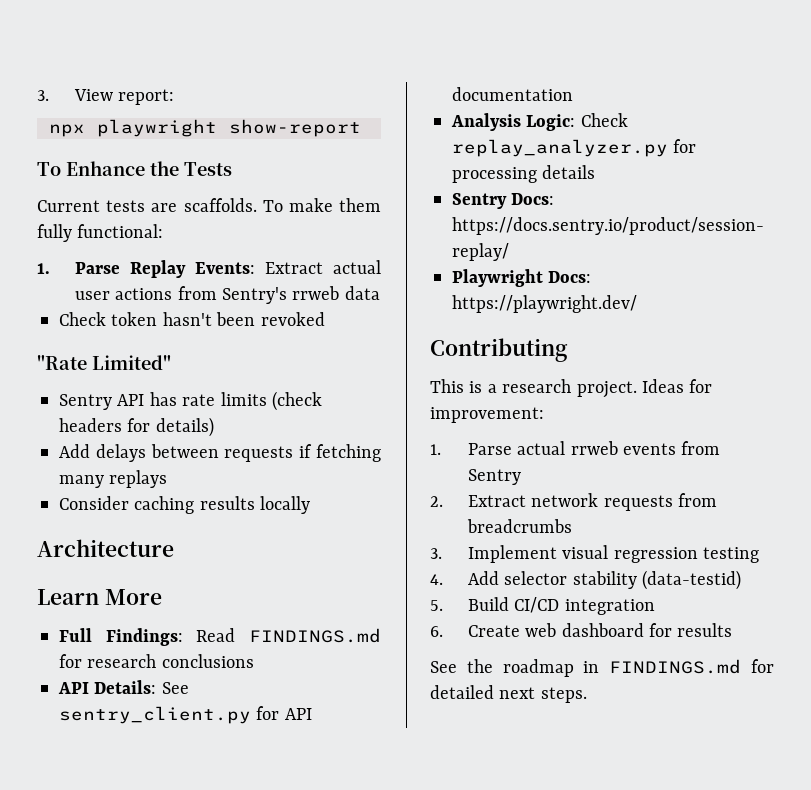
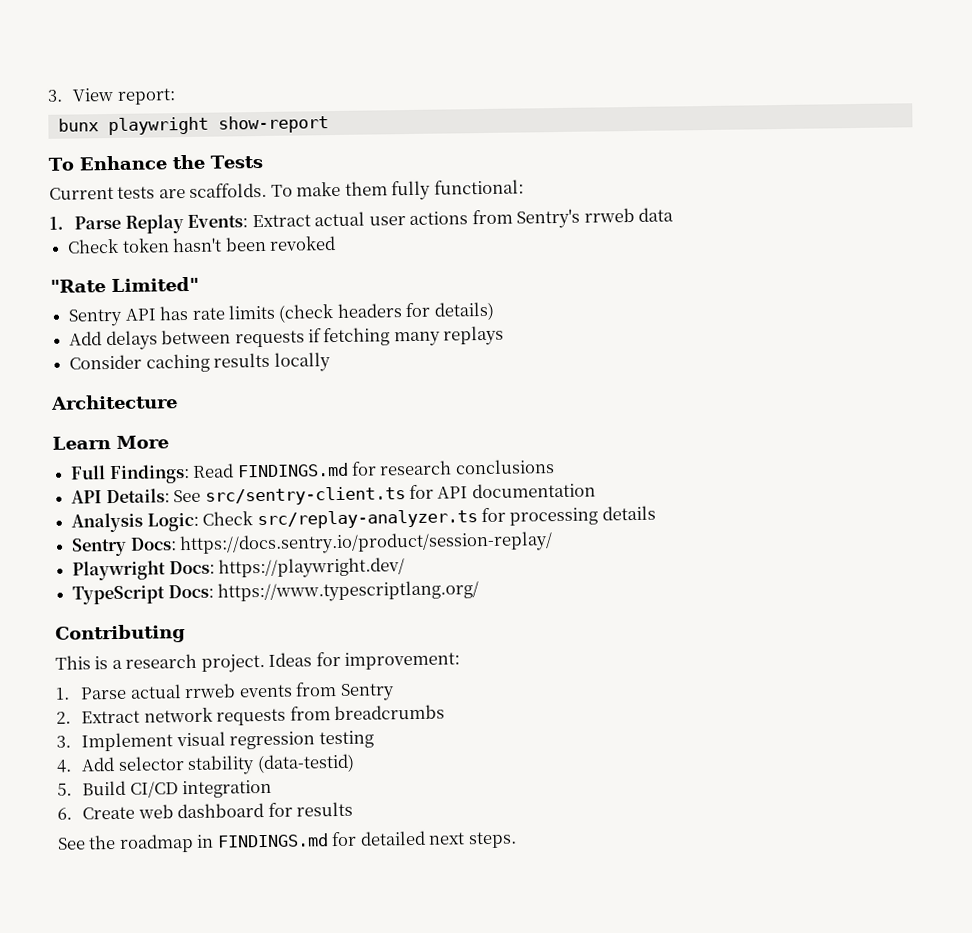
- npx playwright show-report
+ bunx playwright show-report
- API Details: See sentry_client.py for API documentation
+ API Details: See src/sentry-client.ts for API documentation
- Analysis Logic: Check replay_analyzer.py for processing details
+ Analysis Logic: Check src/replay-analyzer.ts for processing details
+ TypeScript Docs: https://www.typescriptlang.org/

